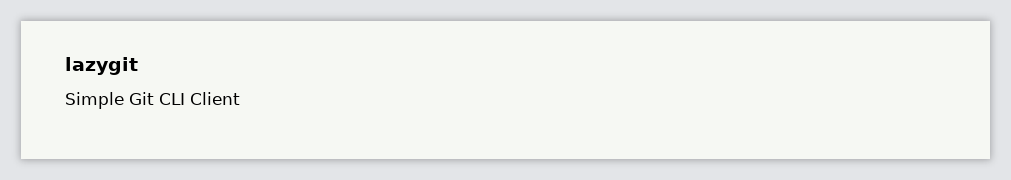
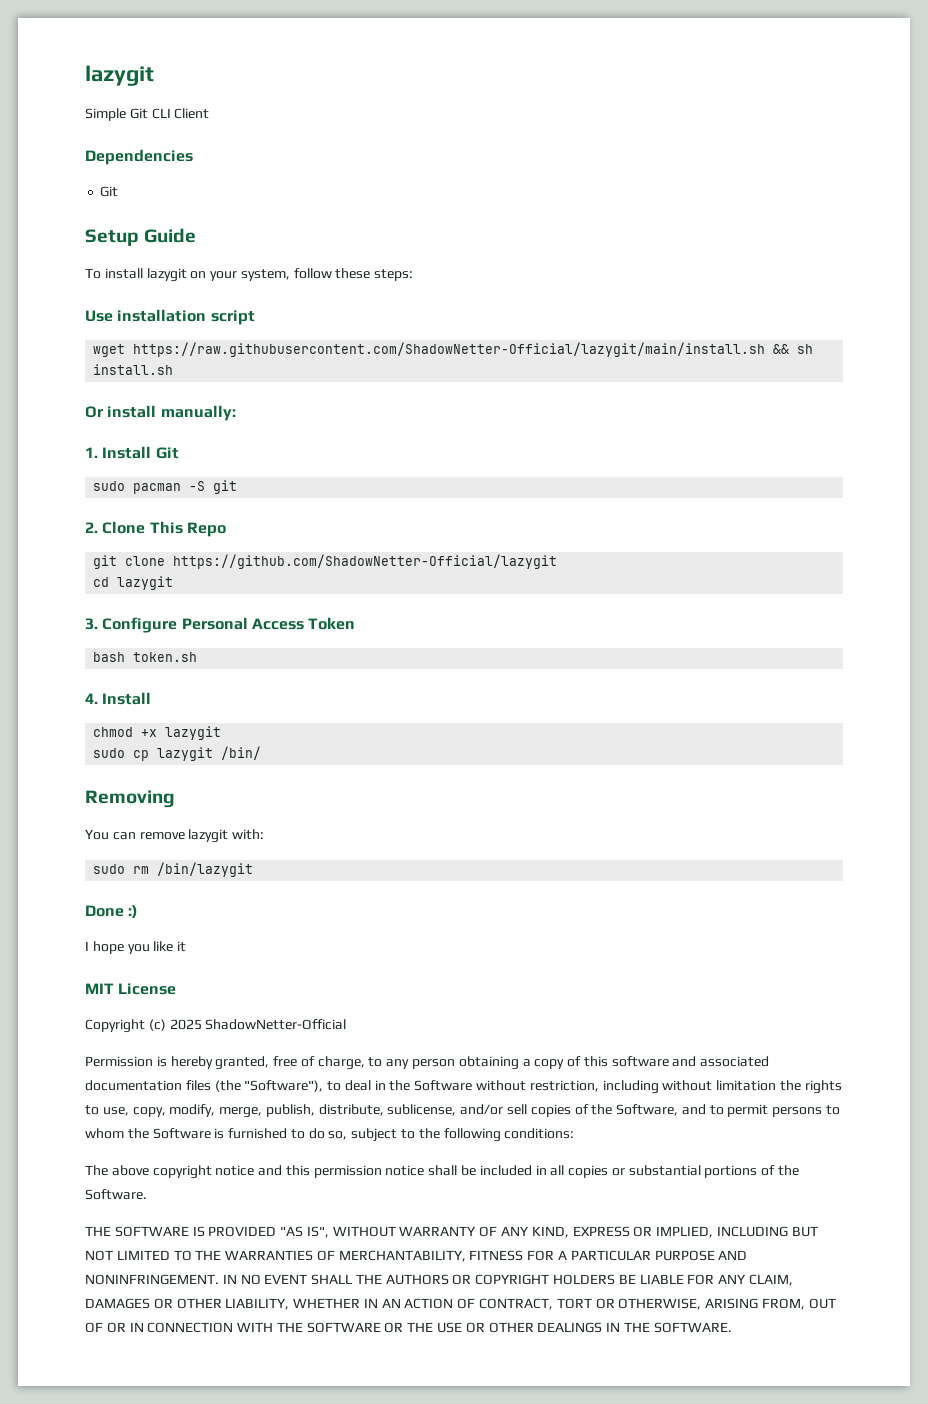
+ Dependencies
+ Git
+ Setup Guide
+ To install lazygit on your system, follow these steps:
+ Use installation script
+ wget https://raw.githubusercontent.com/ShadowNetter-Official/lazygit/main/install.sh && sh install.sh
+ Or install manually:
+ 1. Install Git
+ sudo pacman -S git
+ 2. Clone This Repo
+ git clone https://github.com/ShadowNetter-Official/lazygit
+ cd lazygit
+ 3. Configure Personal Access Token
+ bash token.sh
+ 4. Install
+ chmod +x lazygit
+ sudo cp lazygit /bin/
+ Removing
+ You can remove lazygit with:
+ sudo rm /bin/lazygit
+ Done :)
+ I hope you like it
+ MIT License
+ Copyright (c) 2025 ShadowNetter-Official
+ Permission is hereby granted, free of charge, to any person obtaining a copy of this software and associated documentation files (the "Software"), to deal in the Software without restriction, including without limitation the rights to use, copy, modify, merge, publish, distribute, sublicense, and/or sell copies of the Software, and to permit persons to whom the Software is furnished to do so, subject to the following conditions:
+ The above copyright notice and this permission notice shall be included in all copies or substantial portions of the Software.
+ THE SOFTWARE IS PROVIDED "AS IS", WITHOUT WARRANTY OF ANY KIND, EXPRESS OR IMPLIED, INCLUDING BUT NOT LIMITED TO THE WARRANTIES OF MERCHANTABILITY, FITNESS FOR A PARTICULAR PURPOSE AND NONINFRINGEMENT. IN NO EVENT SHALL THE AUTHORS OR COPYRIGHT HOLDERS BE LIABLE FOR ANY CLAIM, DAMAGES OR OTHER LIABILITY, WHETHER IN AN ACTION OF CONTRACT, TORT OR OTHERWISE, ARISING FROM, OUT OF OR IN CONNECTION WITH THE SOFTWARE OR THE USE OR OTHER DEALINGS IN THE SOFTWARE.

